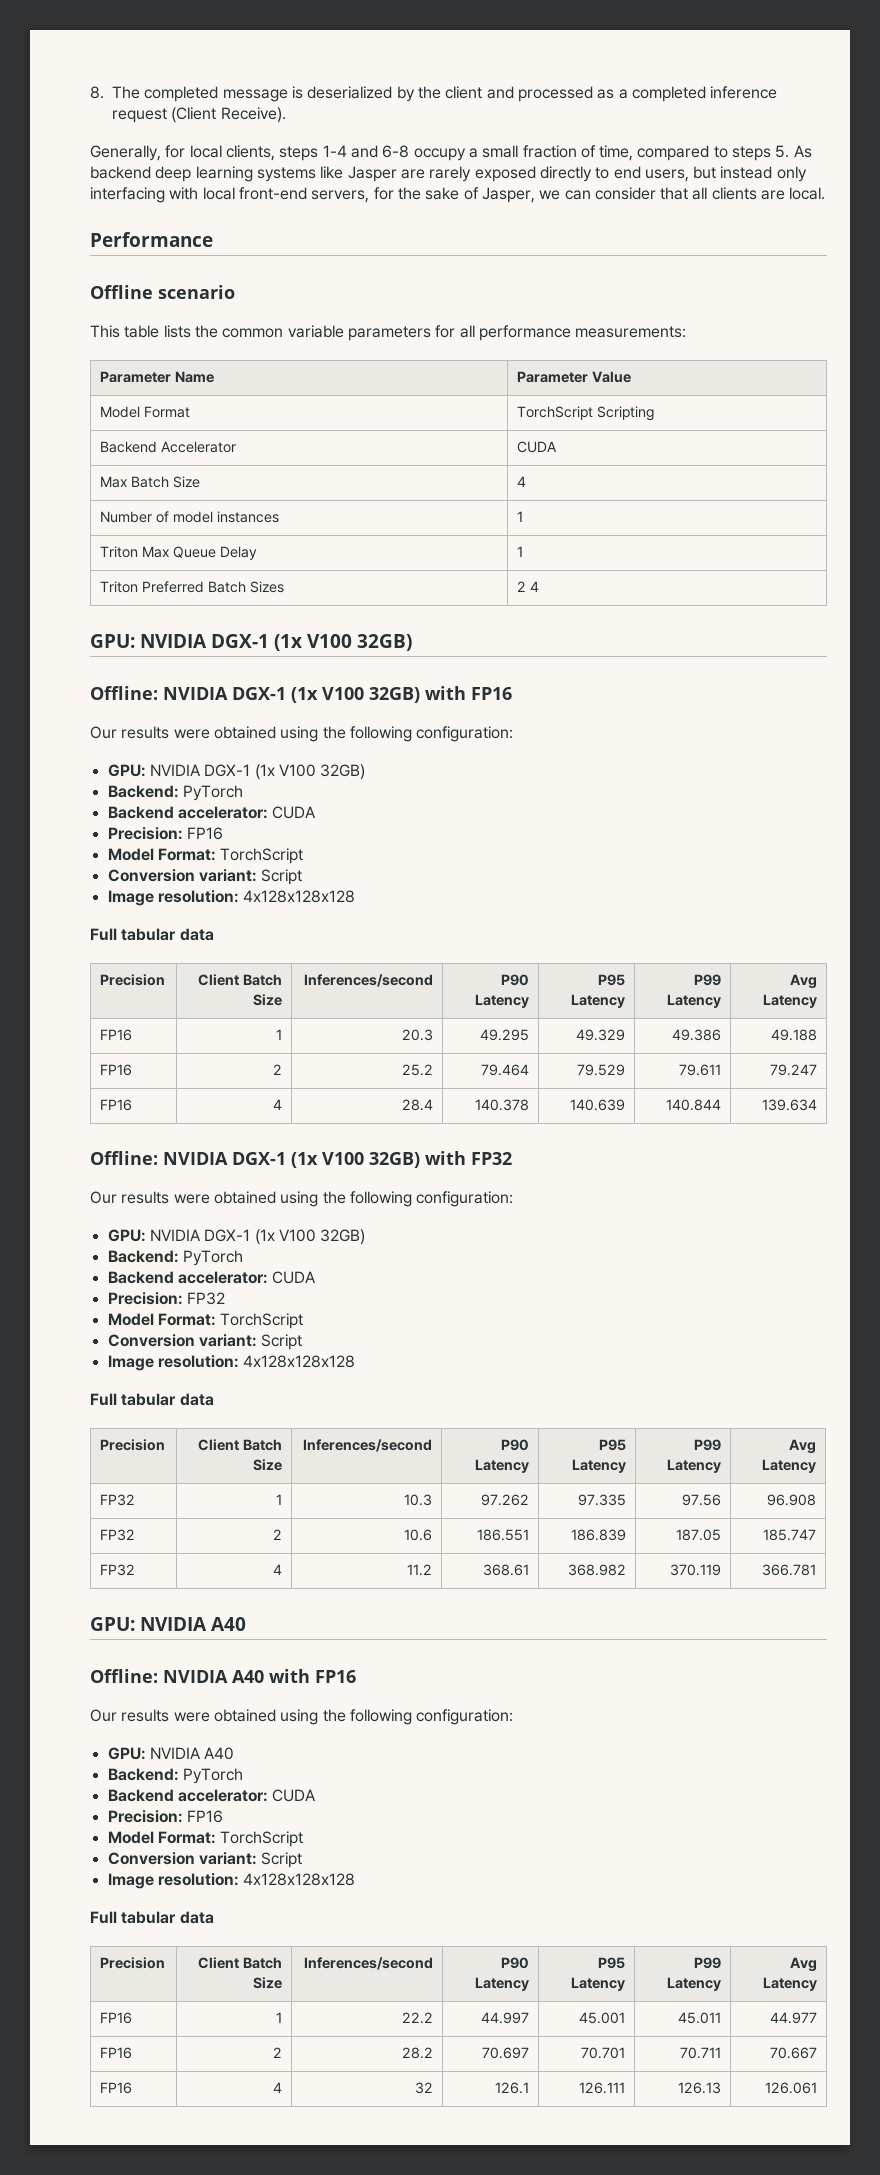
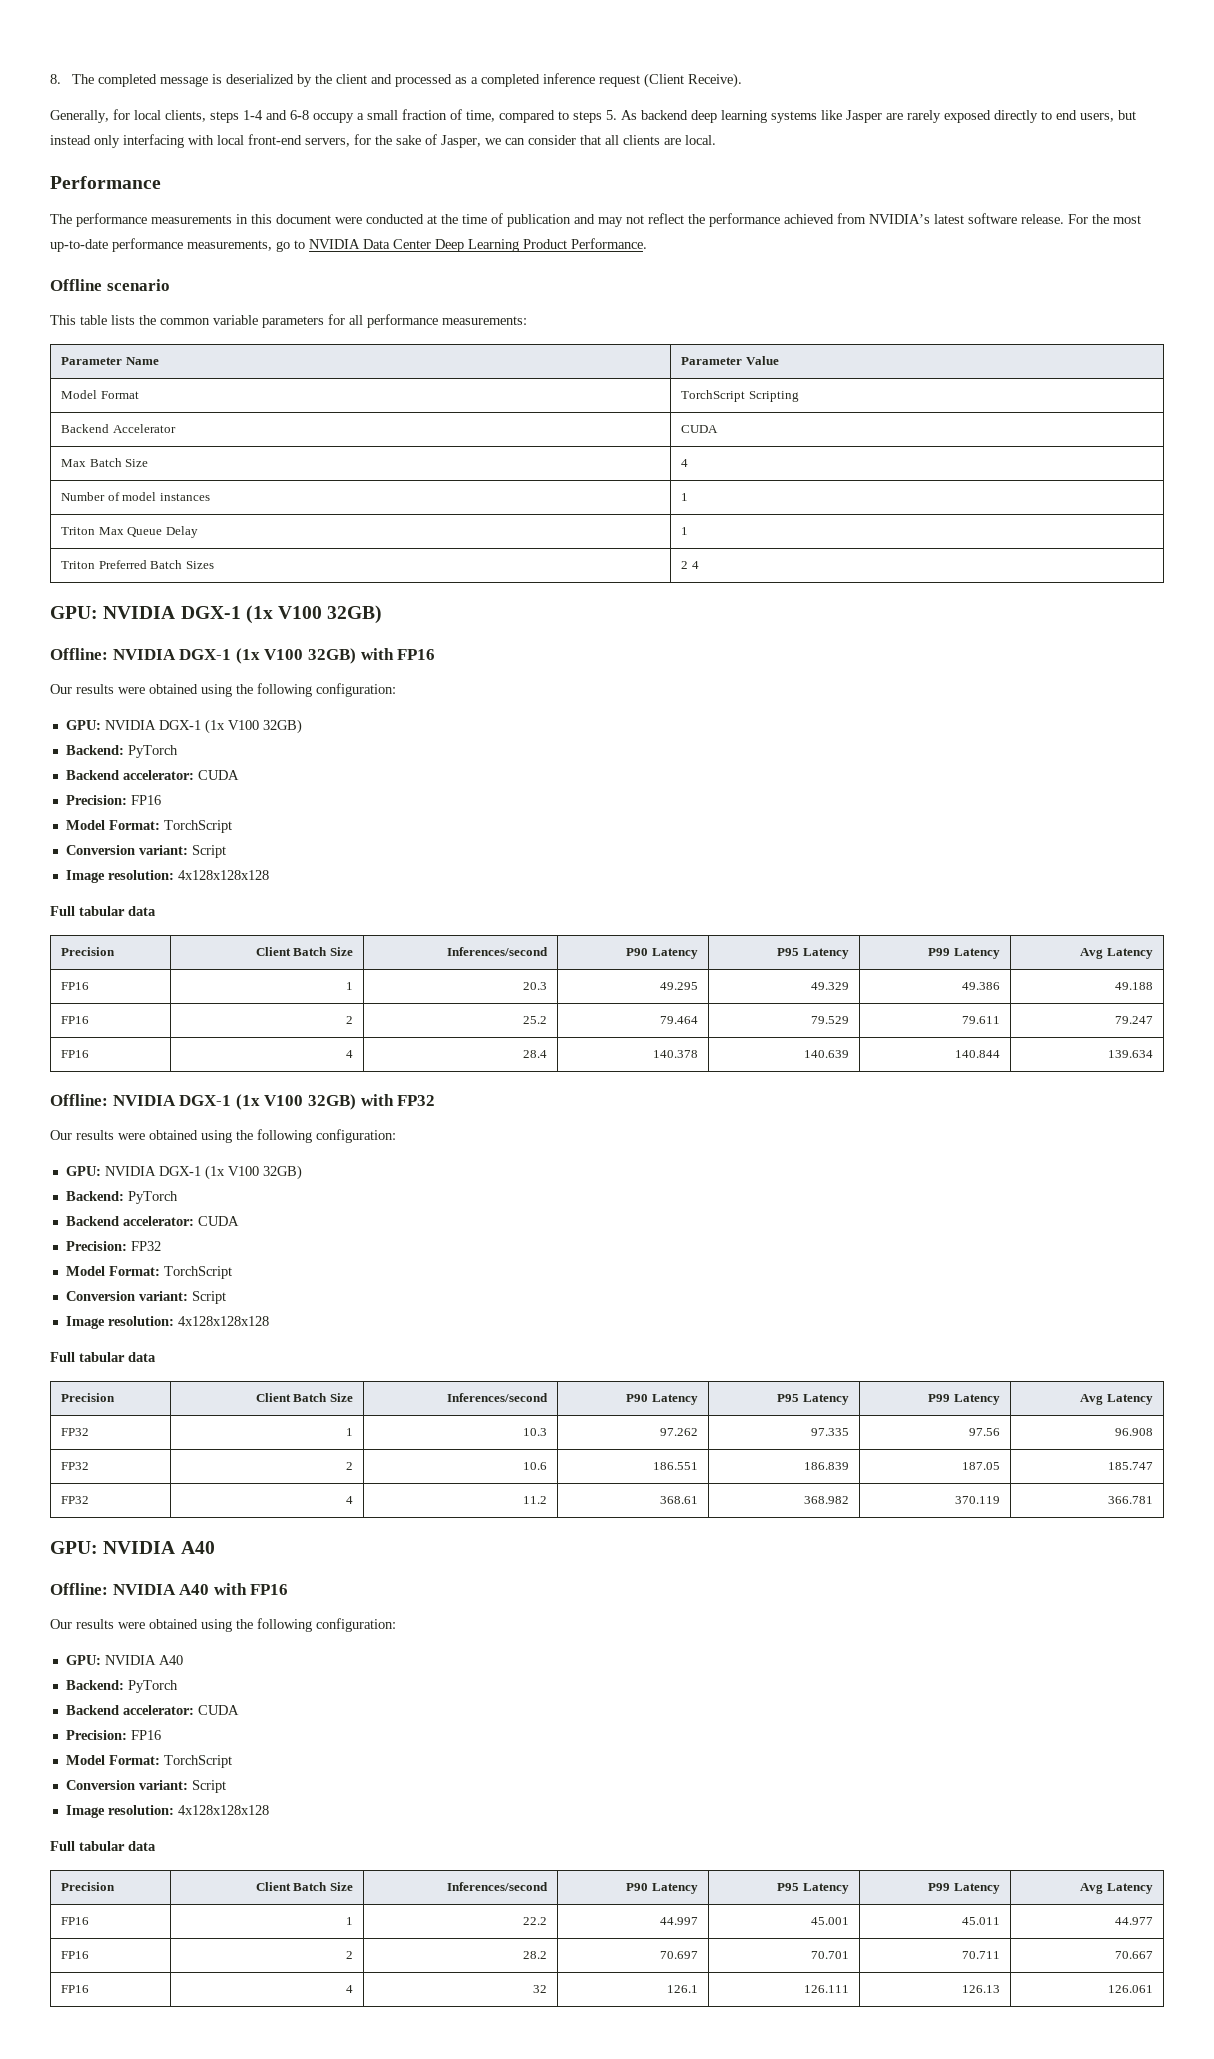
+ The performance measurements in this document were conducted at the time of publication and may not reflect the performance achieved from NVIDIA’s latest software release. For the most up-to-date performance measurements, go to NVIDIA Data Center Deep Learning Product Performance.

